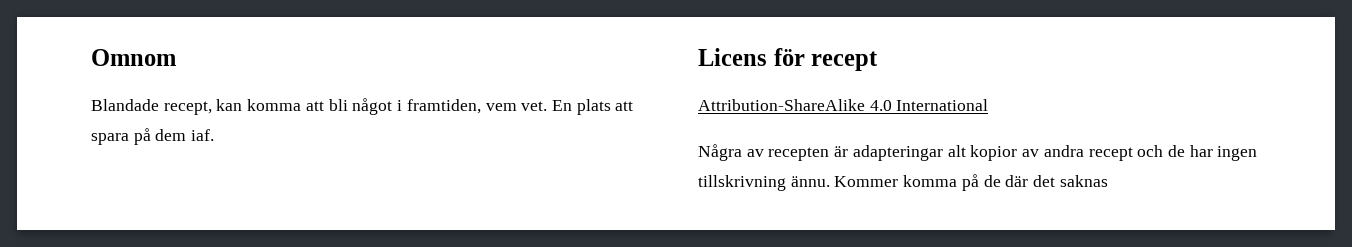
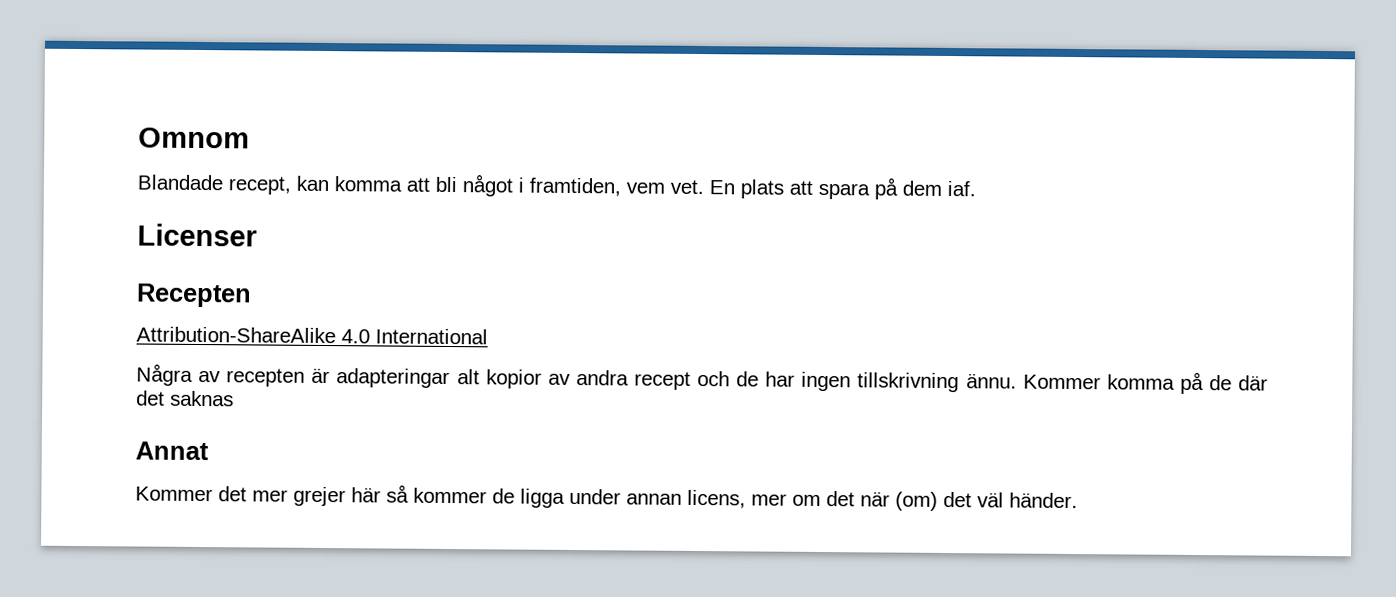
- Licens för recept
+ Licenser
+ Recepten
+ Annat
+ Kommer det mer grejer här så kommer de ligga under annan licens, mer om det när (om) det väl händer.

